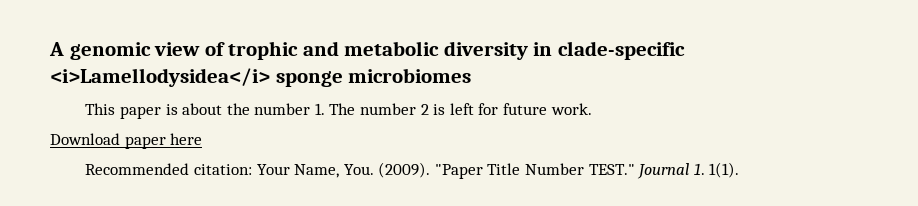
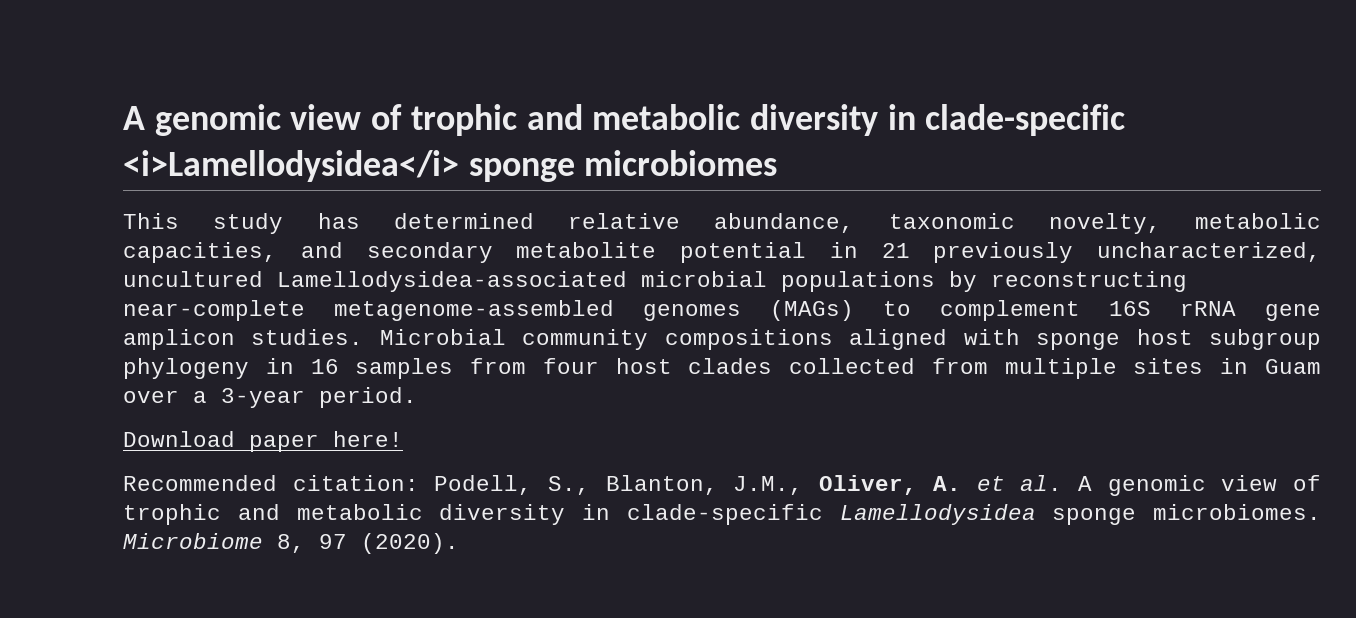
- This paper is about the number 1. The number 2 is left for future work.
+ This study has determined relative abundance, taxonomic novelty, metabolic capacities, and secondary metabolite potential in 21 previously uncharacterized, uncultured Lamellodysidea-associated microbial populations by reconstructing near-complete metagenome-assembled genomes (MAGs) to complement 16S rRNA gene amplicon studies. Microbial community compositions aligned with sponge host subgroup phylogeny in 16 samples from four host clades collected from multiple sites in Guam over a 3-year period.
- Download paper here
+ Download paper here!
- Recommended citation: Your Name, You. (2009). "Paper Title Number TEST." Journal 1. 1(1).
+ Recommended citation: Podell, S., Blanton, J.M., Oliver, A. et al. A genomic view of trophic and metabolic diversity in clade-specific Lamellodysidea sponge microbiomes. Microbiome 8, 97 (2020).

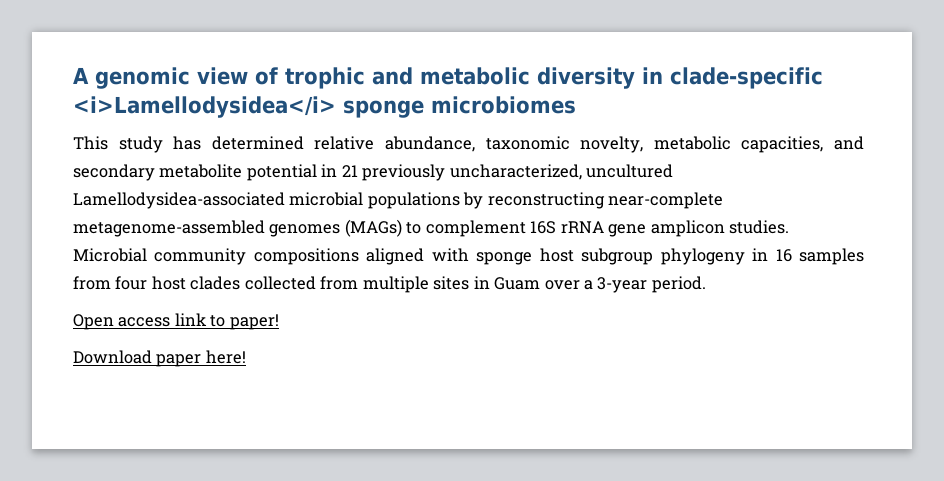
+ Open access link to paper!
  Download paper here!
- Recommended citation: Podell, S., Blanton, J.M., Oliver, A. et al. A genomic view of trophic and metabolic diversity in clade-specific Lamellodysidea sponge microbiomes. Microbiome 8, 97 (2020).

